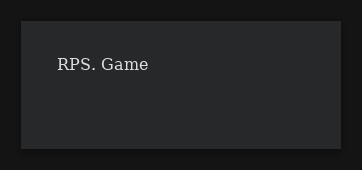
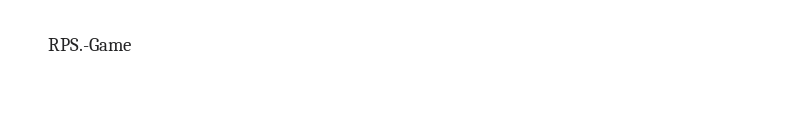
- RPS. Game
+ RPS.-Game

